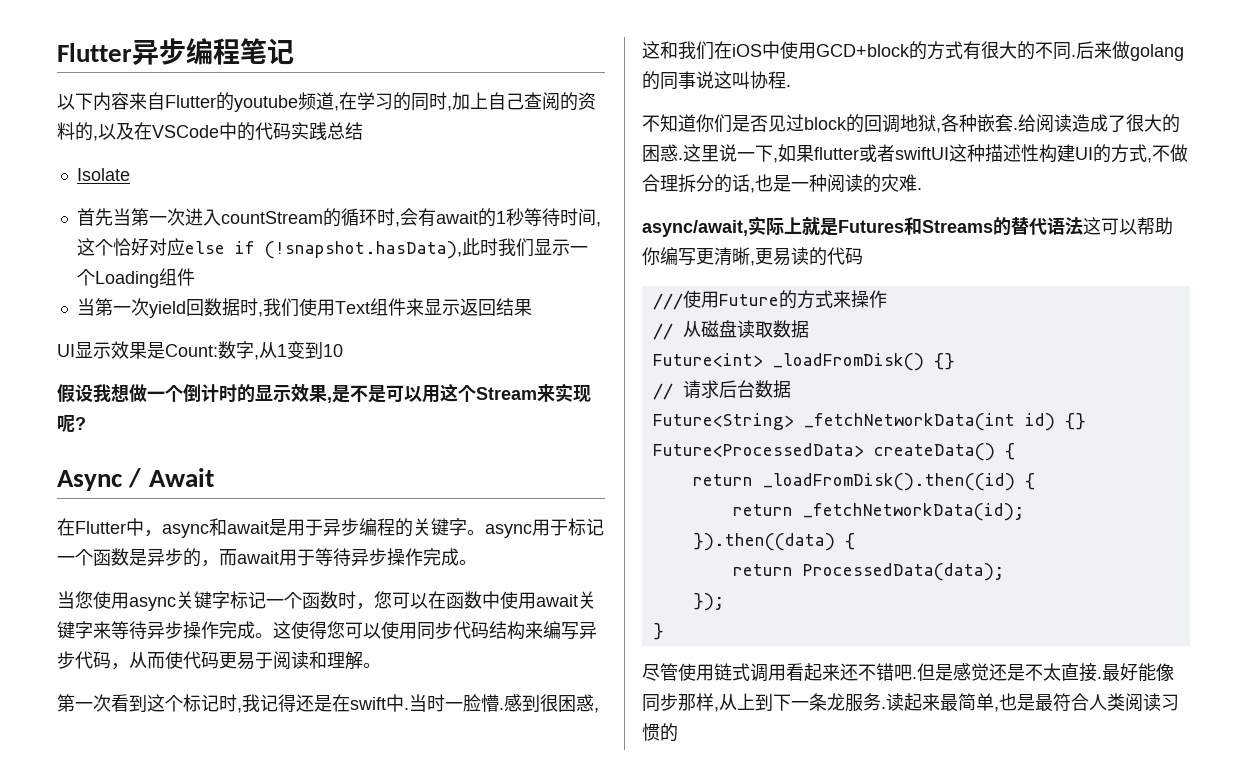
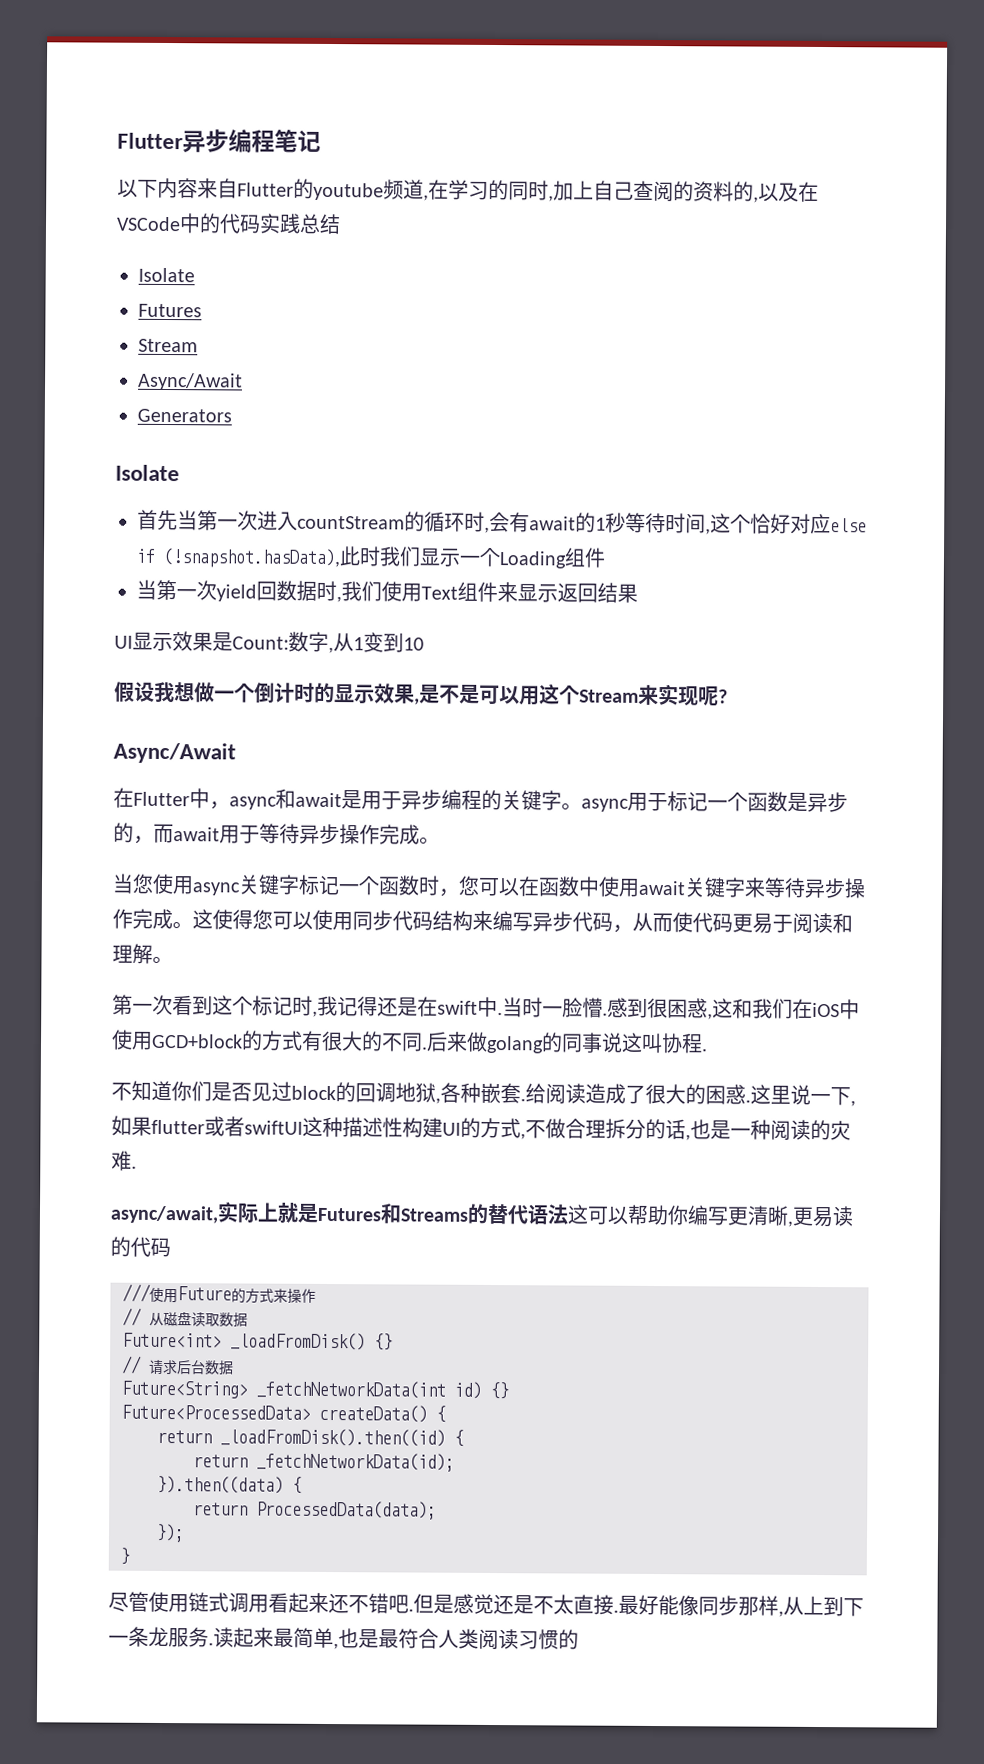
  以下内容来自Flutter的youtube频道,在学习的同时,加上自己查阅的资料的,以及在VSCode中的代码实践总结
+ Isolate
+ Futures
+ Stream
+ Async/Await
+ Generators
  假设我想做一个倒计时的显示效果,是不是可以用这个Stream来实现呢?
- Async / Await
+ Async/Await

